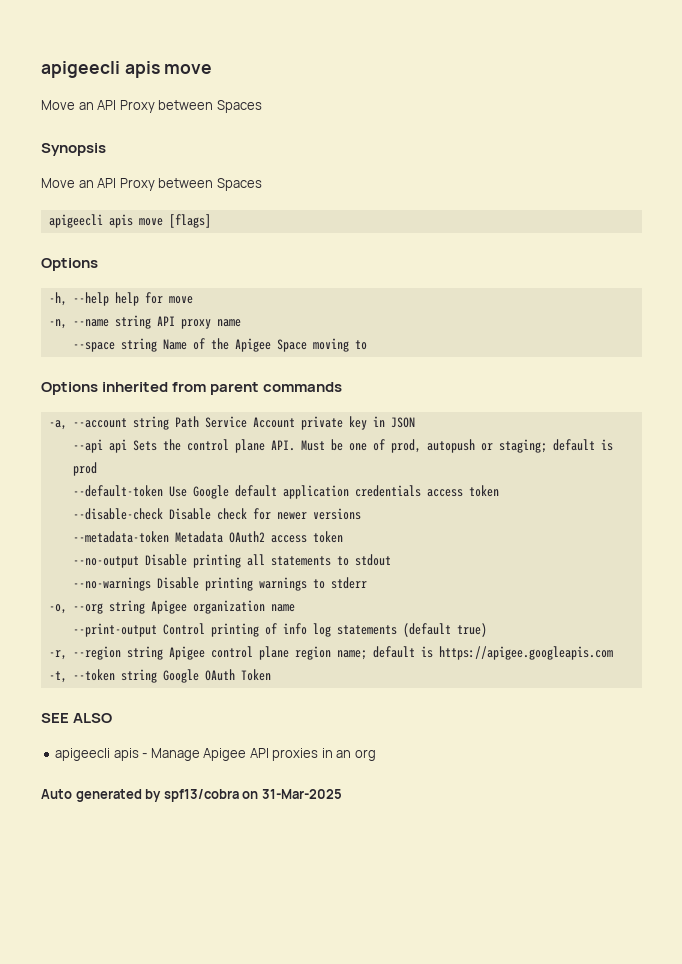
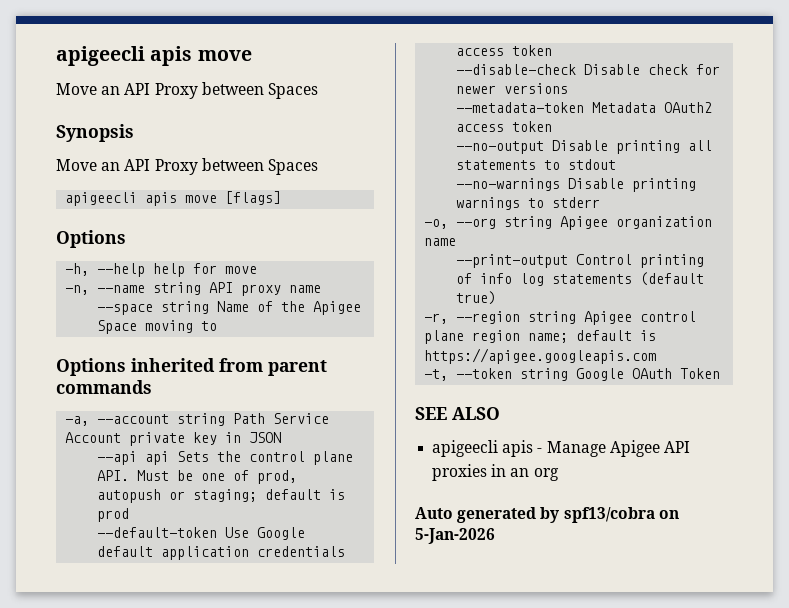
- Auto generated by spf13/cobra on 31-Mar-2025
+ Auto generated by spf13/cobra on 5-Jan-2026

